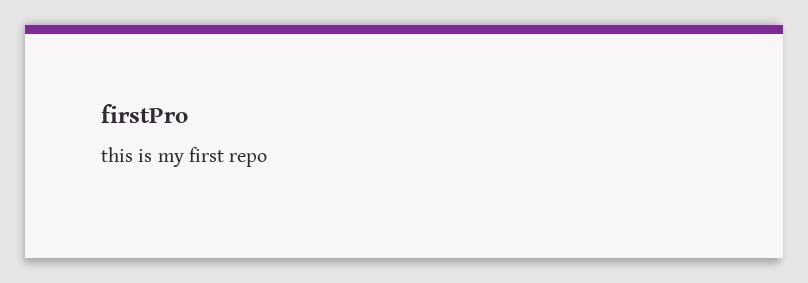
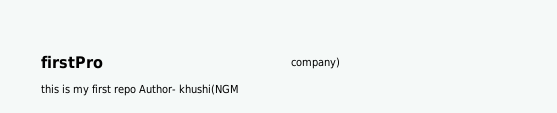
- this is my first repo
+ this is my first repo Author- khushi(NGM company)

